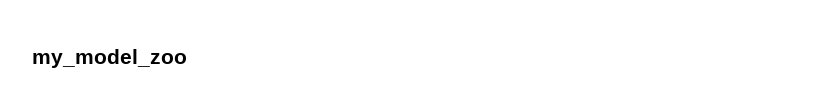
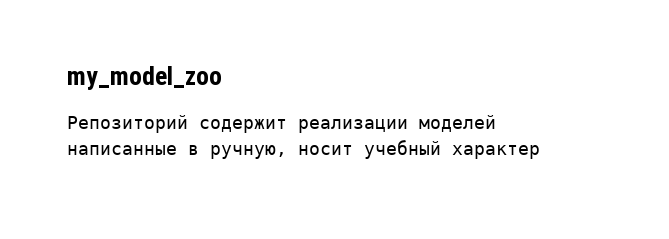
+ Репозиторий содержит реализации моделей написанные в ручную, носит учебный характер

